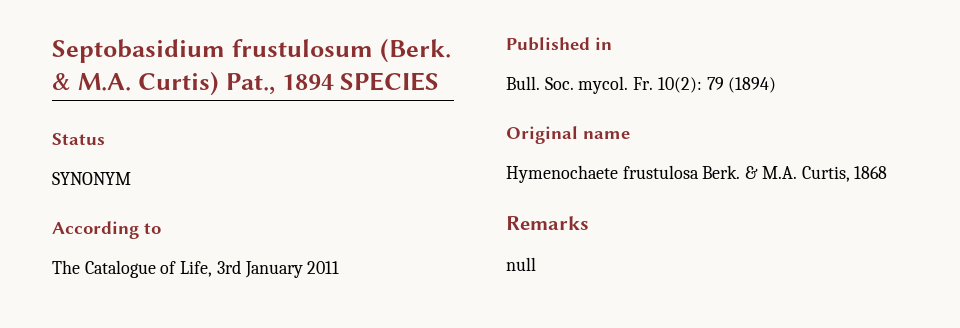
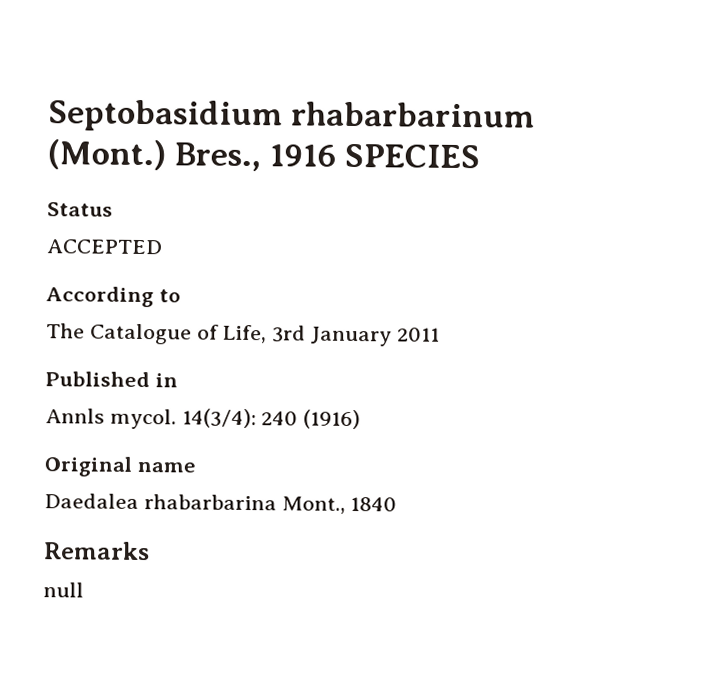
- Septobasidium frustulosum (Berk. & M.A. Curtis) Pat., 1894 SPECIES
+ Septobasidium rhabarbarinum (Mont.) Bres., 1916 SPECIES
- SYNONYM
+ ACCEPTED
- Bull. Soc. mycol. Fr. 10(2): 79 (1894)
+ Annls mycol. 14(3/4): 240 (1916)
  Original name
- Hymenochaete frustulosa Berk. & M.A. Curtis, 1868
+ Daedalea rhabarbarina Mont., 1840

